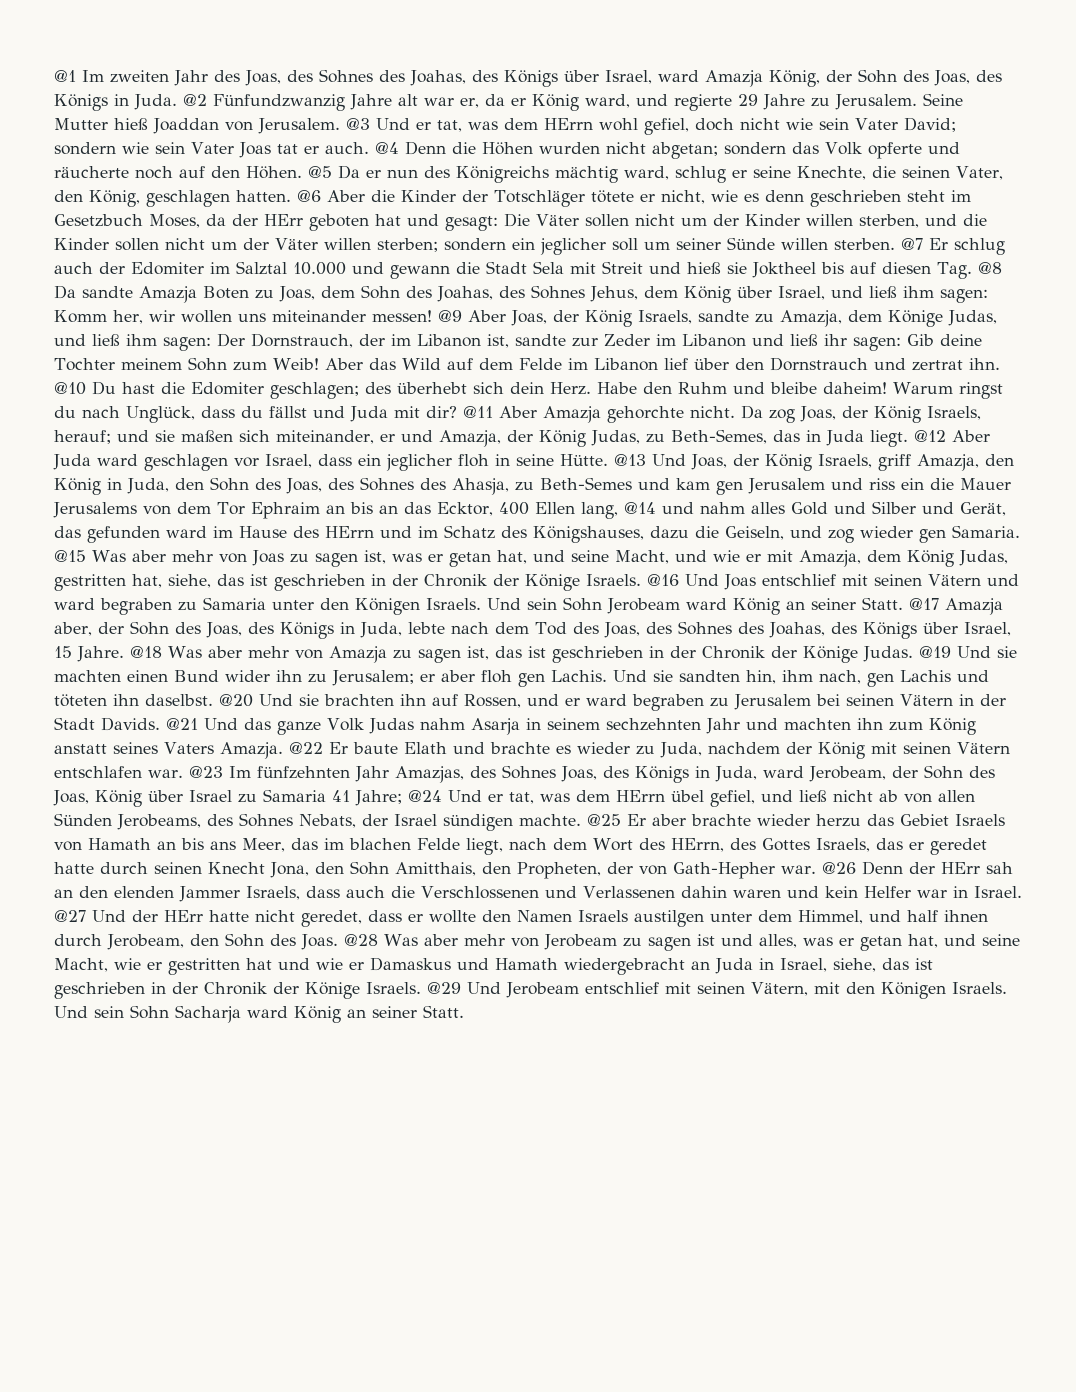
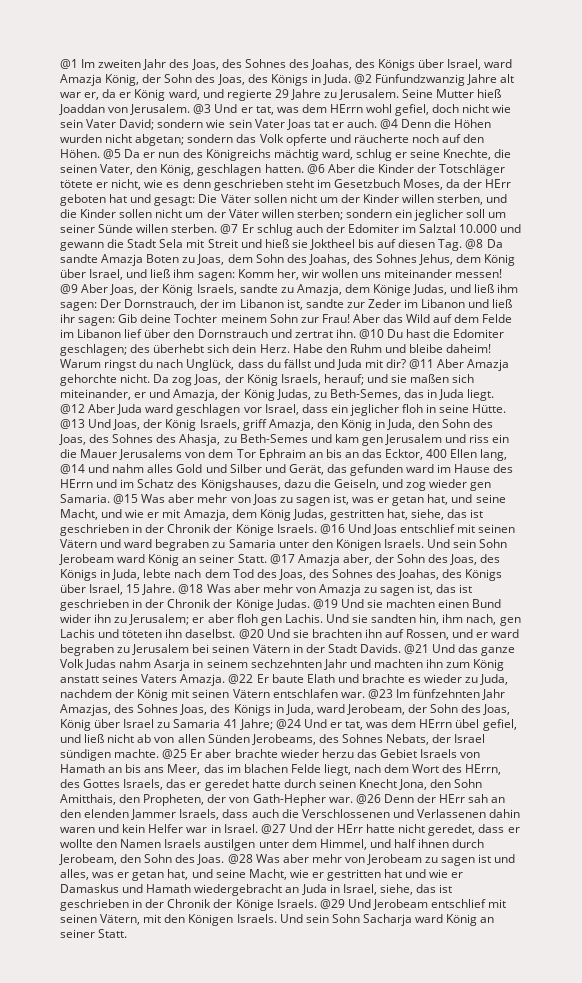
- @9 Aber Joas, der König Israels, sandte zu Amazja, dem Könige Judas, und ließ ihm sagen: Der Dornstrauch, der im Libanon ist, sandte zur Zeder im Libanon und ließ ihr sagen: Gib deine Tochter meinem Sohn zum Weib!
+ @9 Aber Joas, der König Israels, sandte zu Amazja, dem Könige Judas, und ließ ihm sagen: Der Dornstrauch, der im Libanon ist, sandte zur Zeder im Libanon und ließ ihr sagen: Gib deine Tochter meinem Sohn zur Frau!

